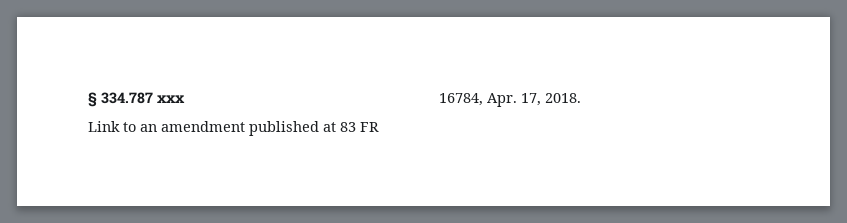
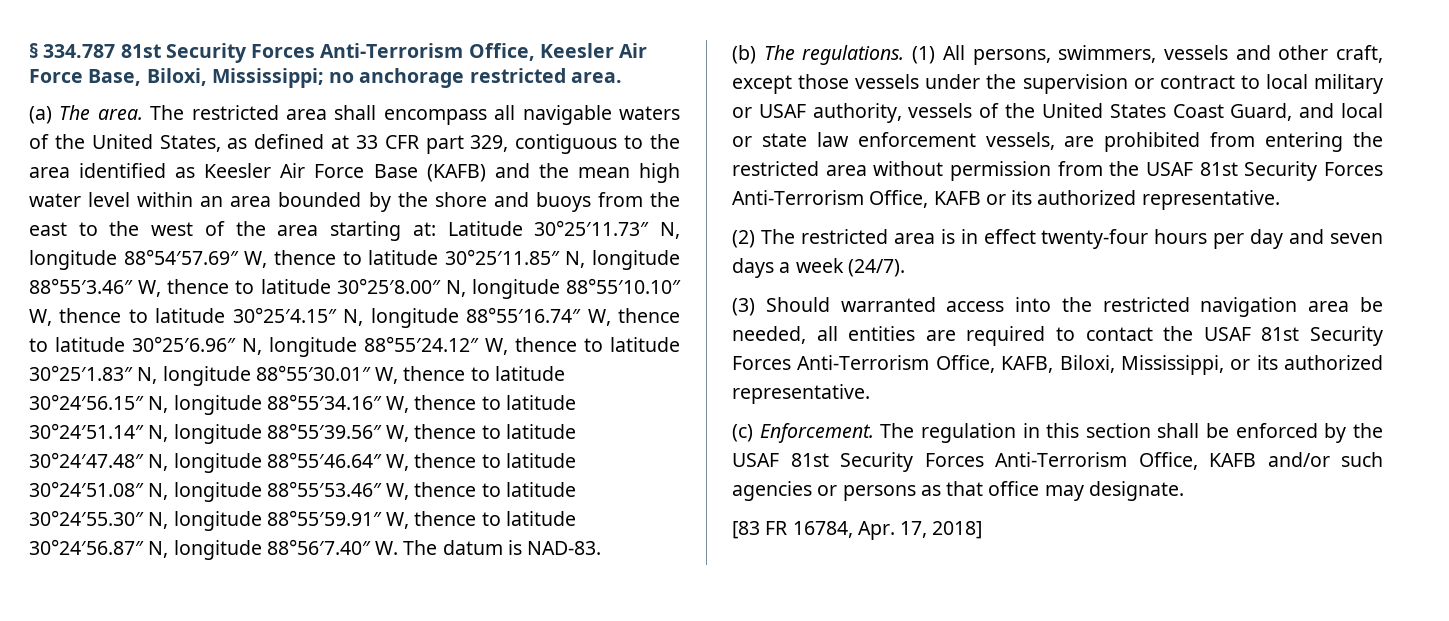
- § 334.787 xxx
- Link to an amendment published at 83 FR 16784, Apr. 17, 2018.
+ § 334.787 81st Security Forces Anti-Terrorism Office, Keesler Air Force Base, Biloxi, Mississippi; no anchorage restricted area.
+ (a) The area. The restricted area shall encompass all navigable waters of the United States, as defined at 33 CFR part 329, contiguous to the area identified as Keesler Air Force Base (KAFB) and the mean high water level within an area bounded by the shore and buoys from the east to the west of the area starting at: Latitude 30°25′11.73″ N, longitude 88°54′57.69″ W, thence to latitude 30°25′11.85″ N, longitude 88°55′3.46″ W, thence to latitude 30°25′8.00″ N, longitude 88°55′10.10″ W, thence to latitude 30°25′4.15″ N, longitude 88°55′16.74″ W, thence to latitude 30°25′6.96″ N, longitude 88°55′24.12″ W, thence to latitude 30°25′1.83″ N, longitude 88°55′30.01″ W, thence to latitude 30°24′56.15″ N, longitude 88°55′34.16″ W, thence to latitude 30°24′51.14″ N, longitude 88°55′39.56″ W, thence to latitude 30°24′47.48″ N, longitude 88°55′46.64″ W, thence to latitude 30°24′51.08″ N, longitude 88°55′53.46″ W, thence to latitude 30°24′55.30″ N, longitude 88°55′59.91″ W, thence to latitude 30°24′56.87″ N, longitude 88°56′7.40″ W. The datum is NAD-83.
+ (b) The regulations. (1) All persons, swimmers, vessels and other craft, except those vessels under the supervision or contract to local military or USAF authority, vessels of the United States Coast Guard, and local or state law enforcement vessels, are prohibited from entering the restricted area without permission from the USAF 81st Security Forces Anti-Terrorism Office, KAFB or its authorized representative.
+ (2) The restricted area is in effect twenty-four hours per day and seven days a week (24/7).
+ (3) Should warranted access into the restricted navigation area be needed, all entities are required to contact the USAF 81st Security Forces Anti-Terrorism Office, KAFB, Biloxi, Mississippi, or its authorized representative.
+ (c) Enforcement. The regulation in this section shall be enforced by the USAF 81st Security Forces Anti-Terrorism Office, KAFB and/or such agencies or persons as that office may designate.
+ [83 FR 16784, Apr. 17, 2018]

